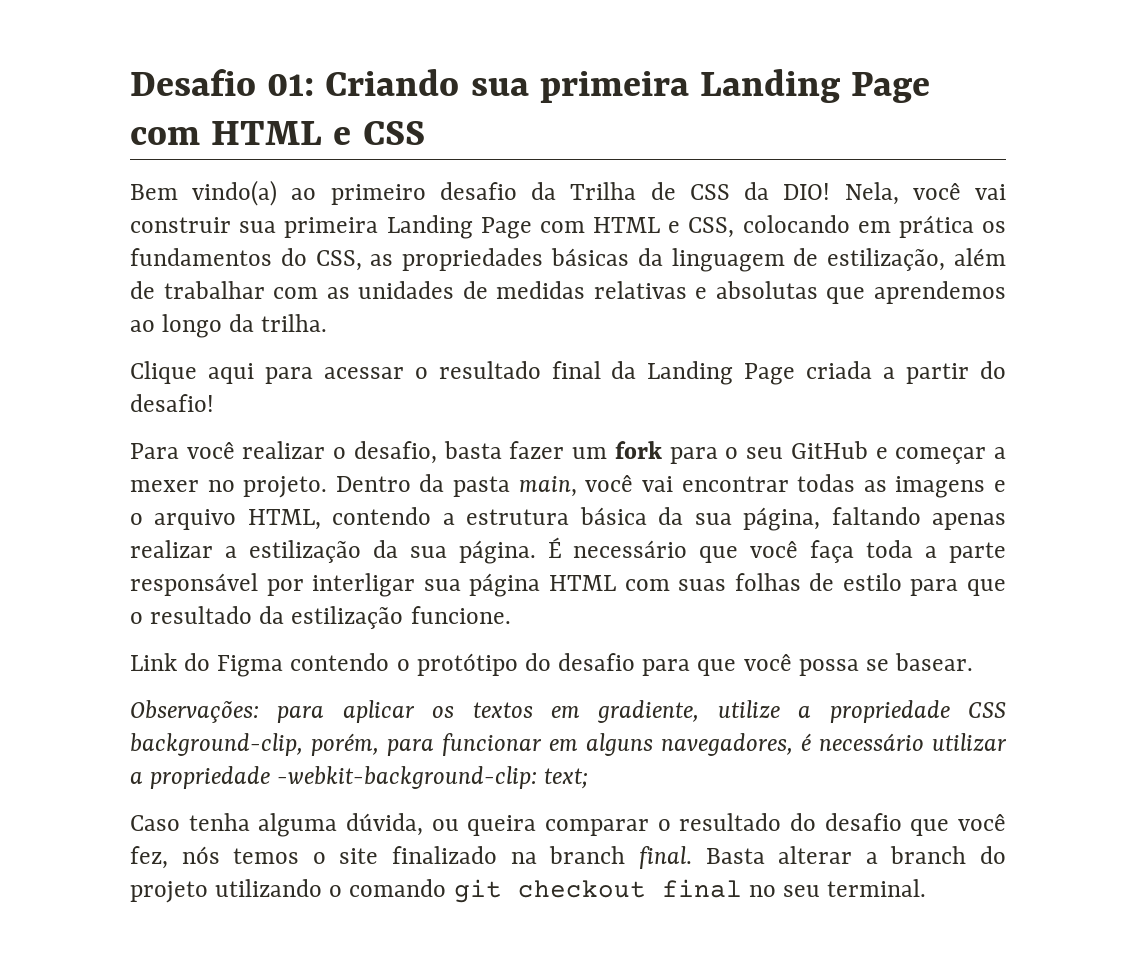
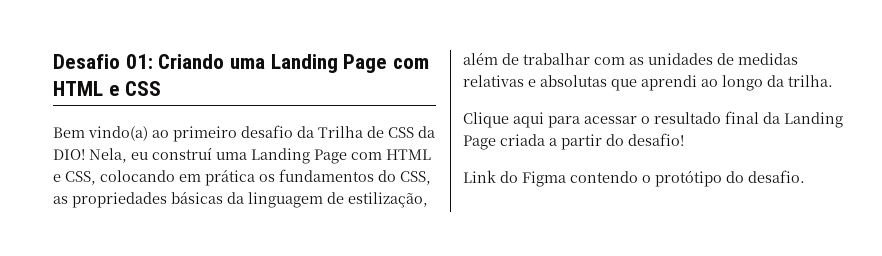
- Desafio 01: Criando sua primeira Landing Page com HTML e CSS
+ Desafio 01: Criando uma Landing Page com HTML e CSS
- Nela, você vai construir sua primeira Landing Page com HTML e CSS, colocando em prática os fundamentos do CSS, as propriedades básicas da linguagem de estilização, além de trabalhar com as unidades de medidas relativas e absolutas que aprendemos ao longo da trilha.
+ Nela, eu construí uma Landing Page com HTML e CSS, colocando em prática os fundamentos do CSS, as propriedades básicas da linguagem de estilização, além de trabalhar com as unidades de medidas relativas e absolutas que aprendi ao longo da trilha.
- Para você realizar o desafio, basta fazer um fork para o seu GitHub e começar a mexer no projeto. Dentro da pasta main, você vai encontrar todas as imagens e o arquivo HTML, contendo a estrutura básica da sua página, faltando apenas realizar a estilização da sua página. É necessário que você faça toda a parte responsável por interligar sua página HTML com suas folhas de estilo para que o resultado da estilização funcione.
- Link do Figma contendo o protótipo do desafio para que você possa se basear.
- Observações: para aplicar os textos em gradiente, utilize a propriedade CSS background-clip, porém, para funcionar em alguns navegadores, é necessário utilizar a propriedade -webkit-background-clip: text;
- Caso tenha alguma dúvida, ou queira comparar o resultado do desafio que você fez, nós temos o site finalizado na branch final. Basta alterar a branch do projeto utilizando o comando git checkout final no seu terminal.
+ Link do Figma contendo o protótipo do desafio.

